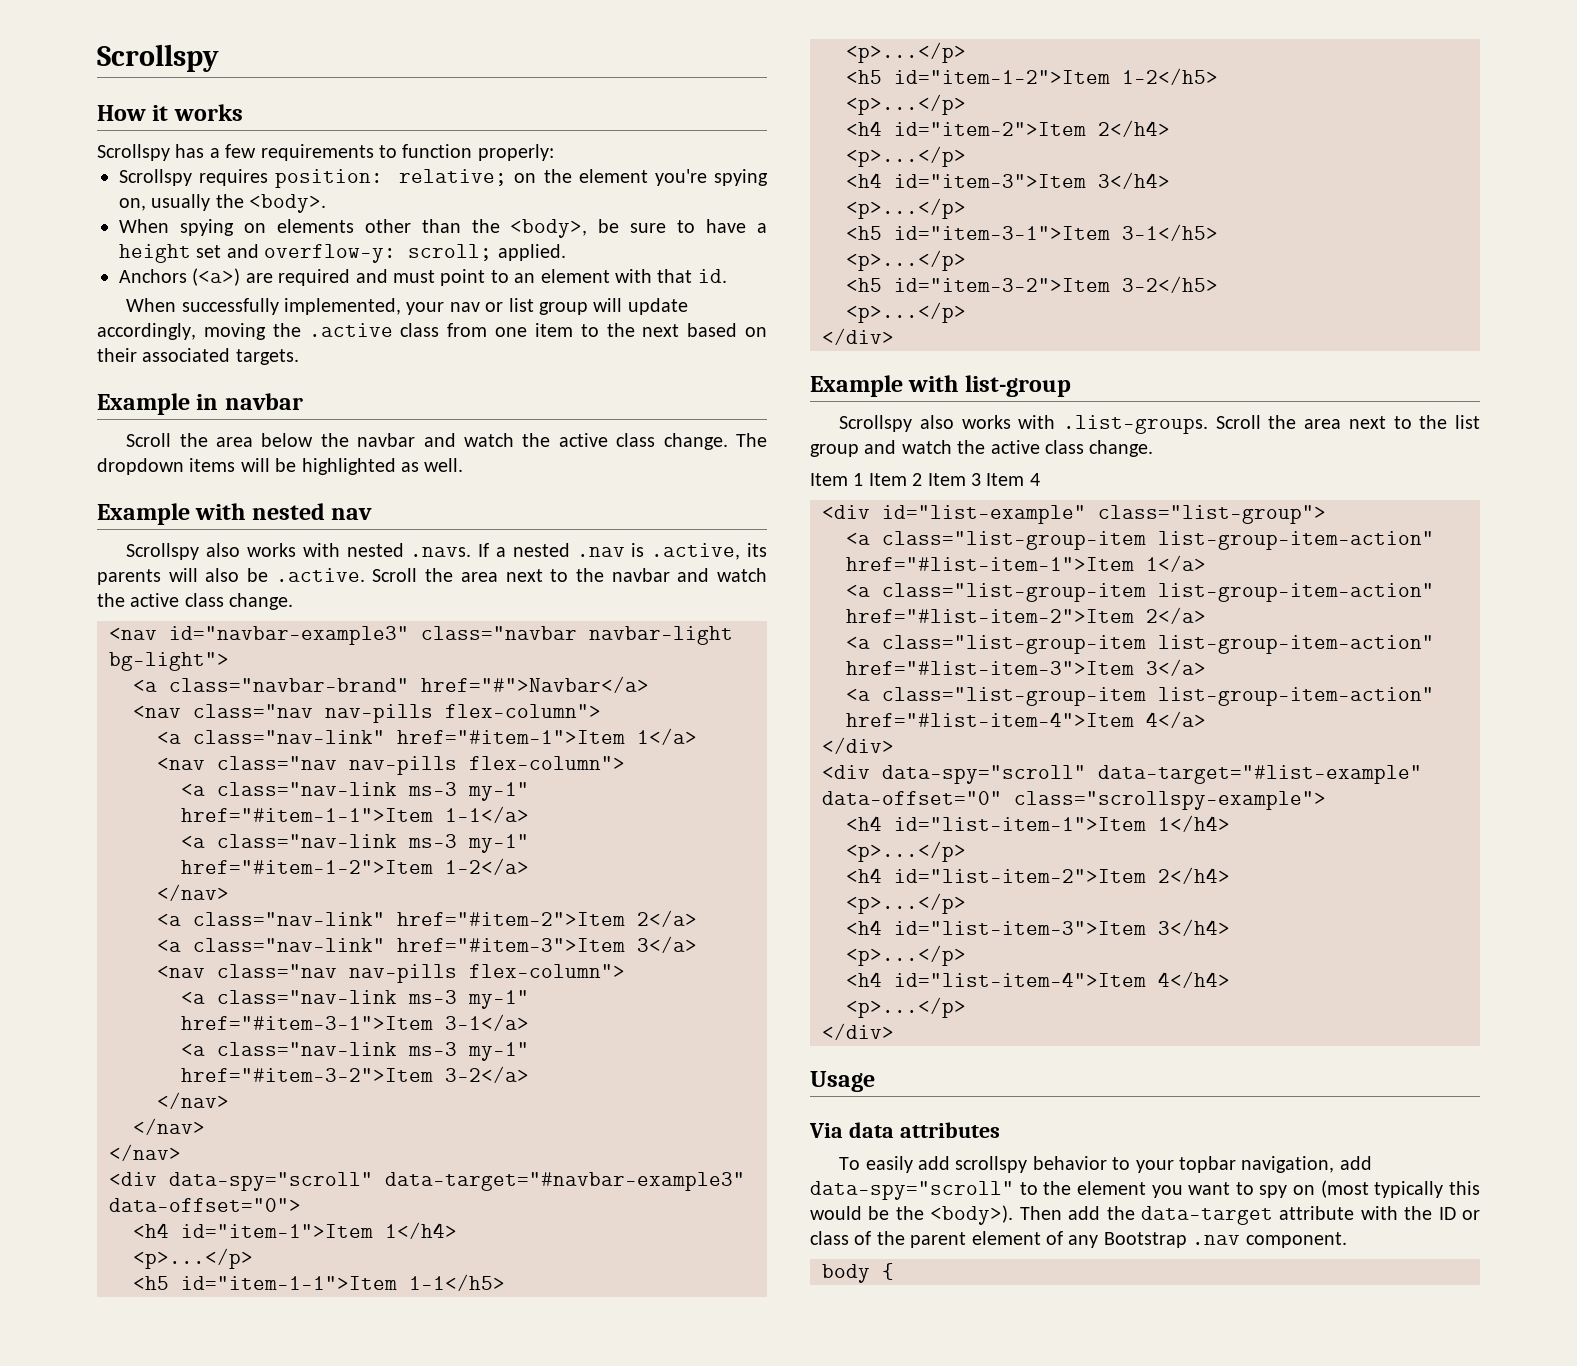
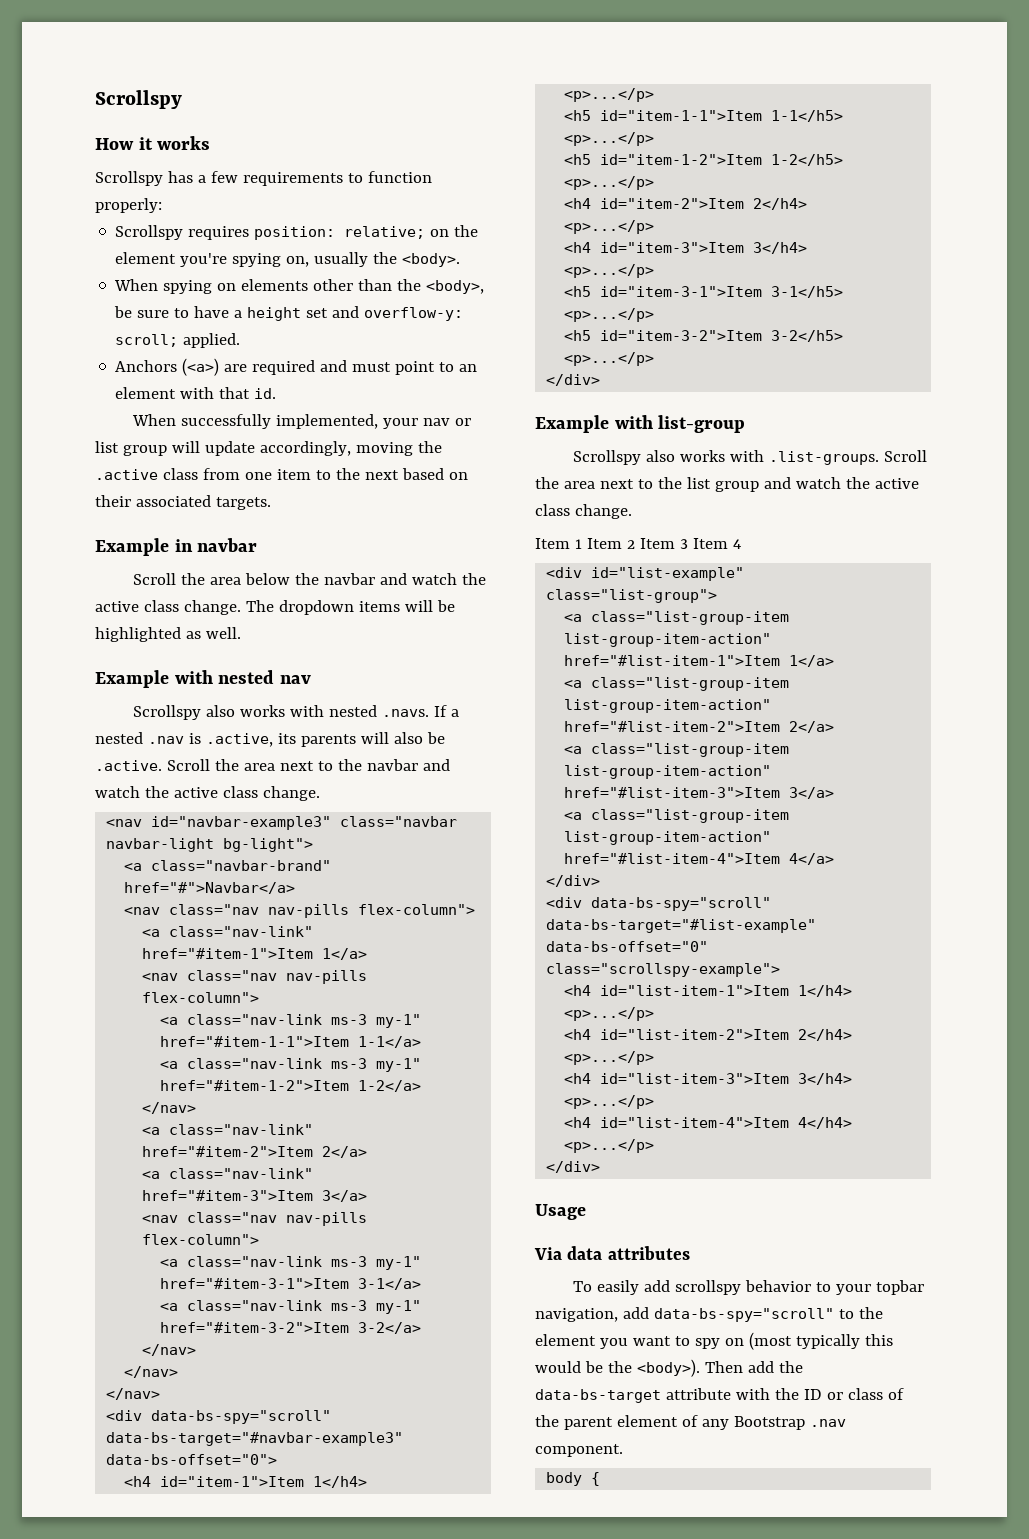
- <div data-spy="scroll" data-target="#navbar-example3" data-offset="0">
+ <div data-bs-spy="scroll" data-bs-target="#navbar-example3" data-bs-offset="0">
- <div data-spy="scroll" data-target="#list-example" data-offset="0" class="scrollspy-example">
+ <div data-bs-spy="scroll" data-bs-target="#list-example" data-bs-offset="0" class="scrollspy-example">
- To easily add scrollspy behavior to your topbar navigation, add data-spy="scroll" to the element you want to spy on (most typically this would be the <body>).
+ To easily add scrollspy behavior to your topbar navigation, add data-bs-spy="scroll" to the element you want to spy on (most typically this would be the <body>).
- Then add the data-target attribute with the ID or class of the parent element of any Bootstrap .nav component.
+ Then add the data-bs-target attribute with the ID or class of the parent element of any Bootstrap .nav component.

